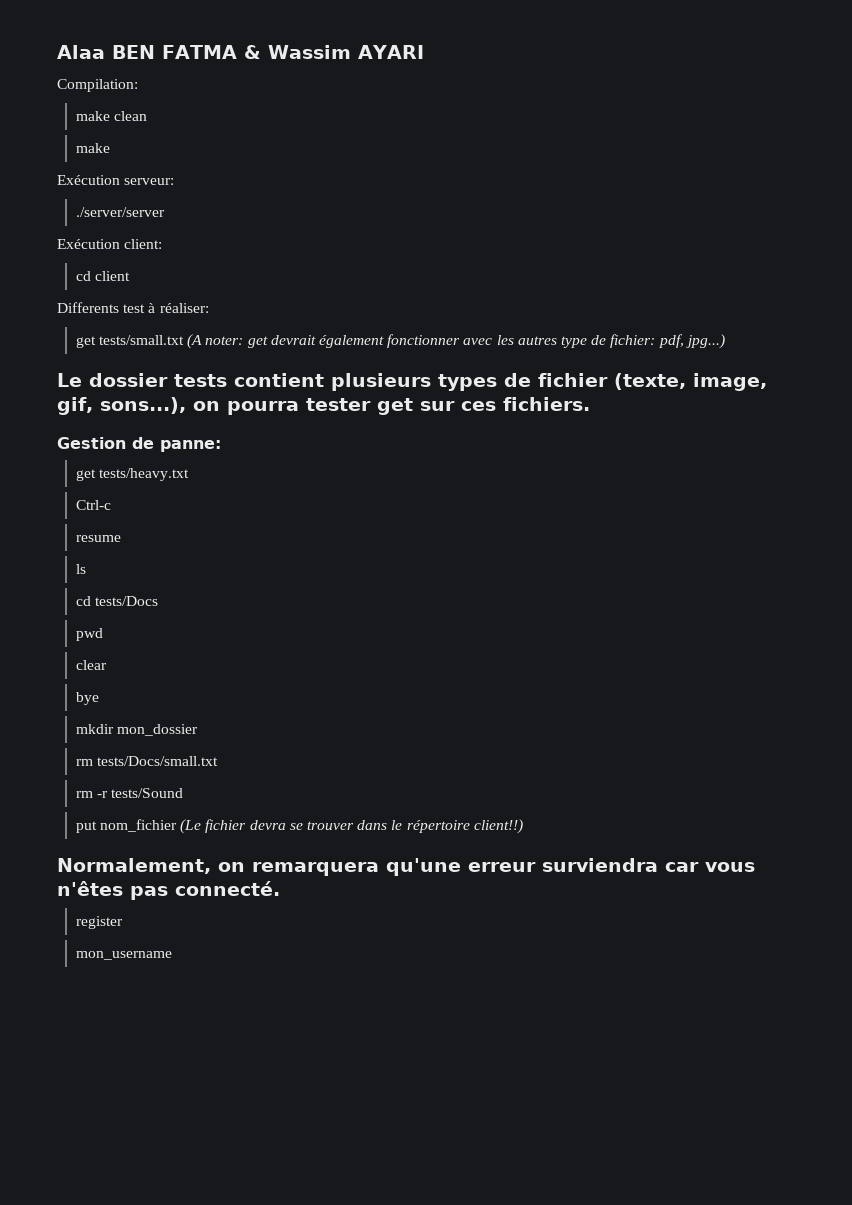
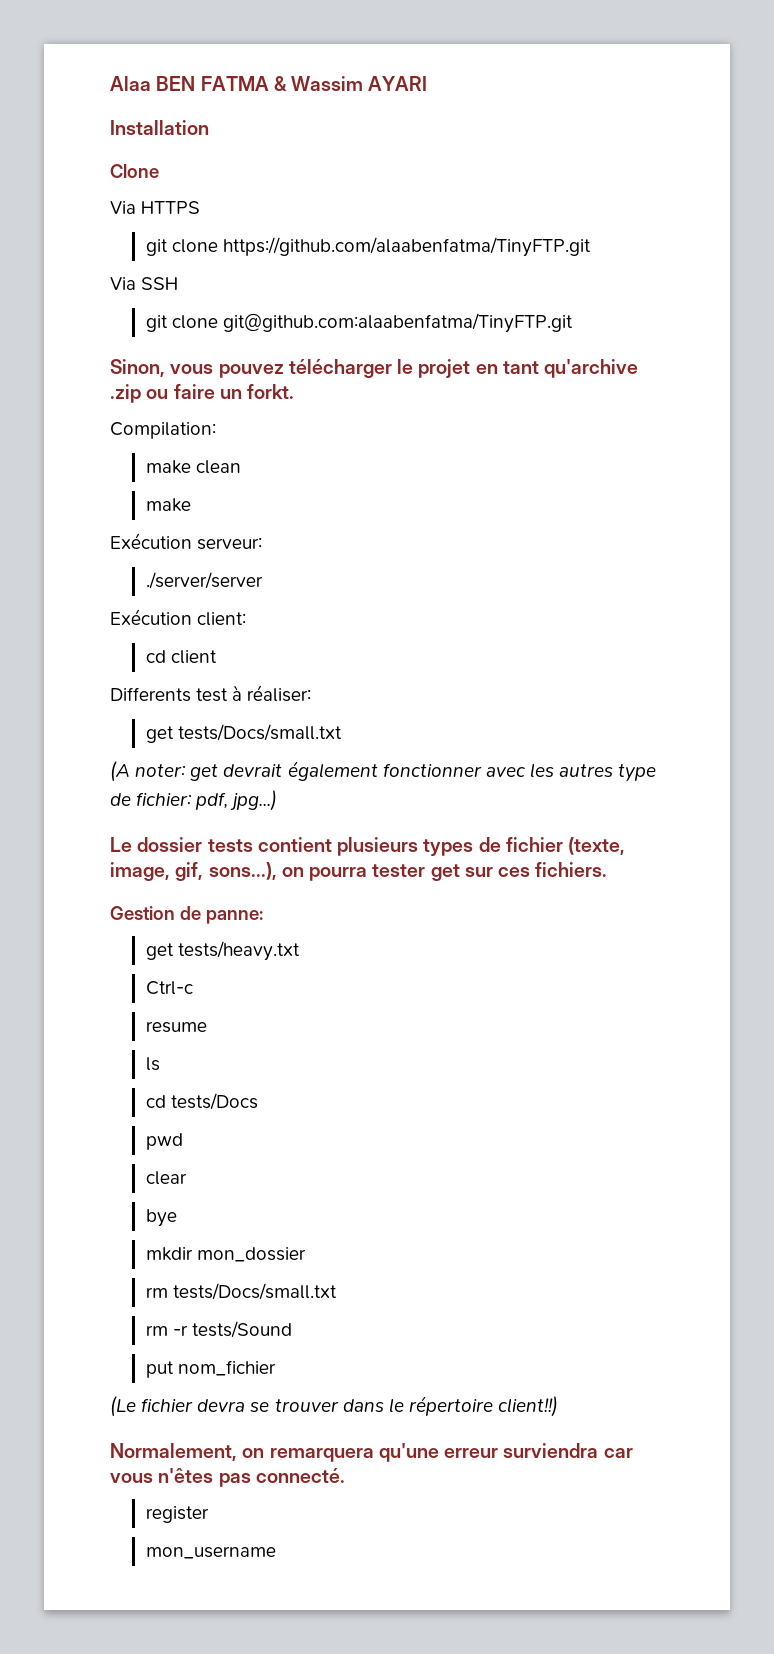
+ Installation
+ Clone
+ Via HTTPS
+ git clone https://github.com/alaabenfatma/TinyFTP.git
+ Via SSH
+ git clone git@github.com:alaabenfatma/TinyFTP.git
+ Sinon, vous pouvez télécharger le projet en tant qu'archive .zip ou faire un forkt.
- get tests/small.txt (A noter: get devrait également fonctionner avec les autres type de fichier: pdf, jpg...)
+ get tests/Docs/small.txt
+ (A noter: get devrait également fonctionner avec les autres type de fichier: pdf, jpg...)
- put nom_fichier (Le fichier devra se trouver dans le répertoire client!!)
+ put nom_fichier
+ (Le fichier devra se trouver dans le répertoire client!!)

